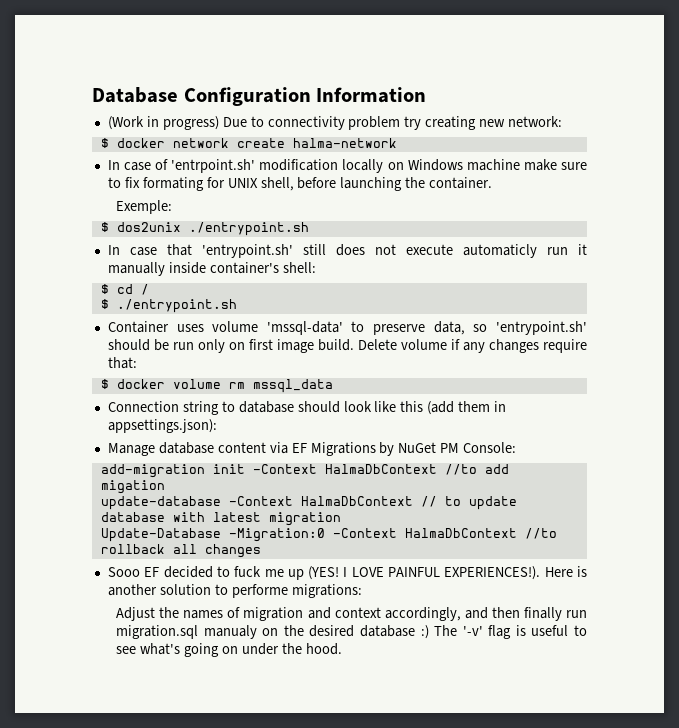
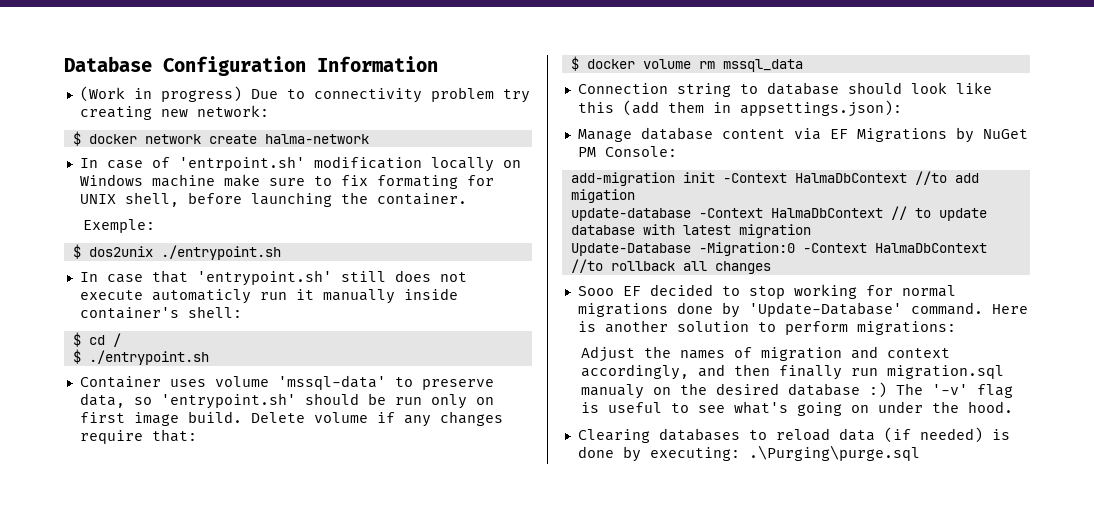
- Sooo EF decided to fuck me up (YES! I LOVE PAINFUL EXPERIENCES!).
+ Sooo EF decided to stop working for normal migrations done by 'Update-Database' command.
- Here is another solution to performe migrations:
+ Here is another solution to perform migrations:
+ Clearing databases to reload data (if needed) is done by executing: .\Purging\purge.sql

